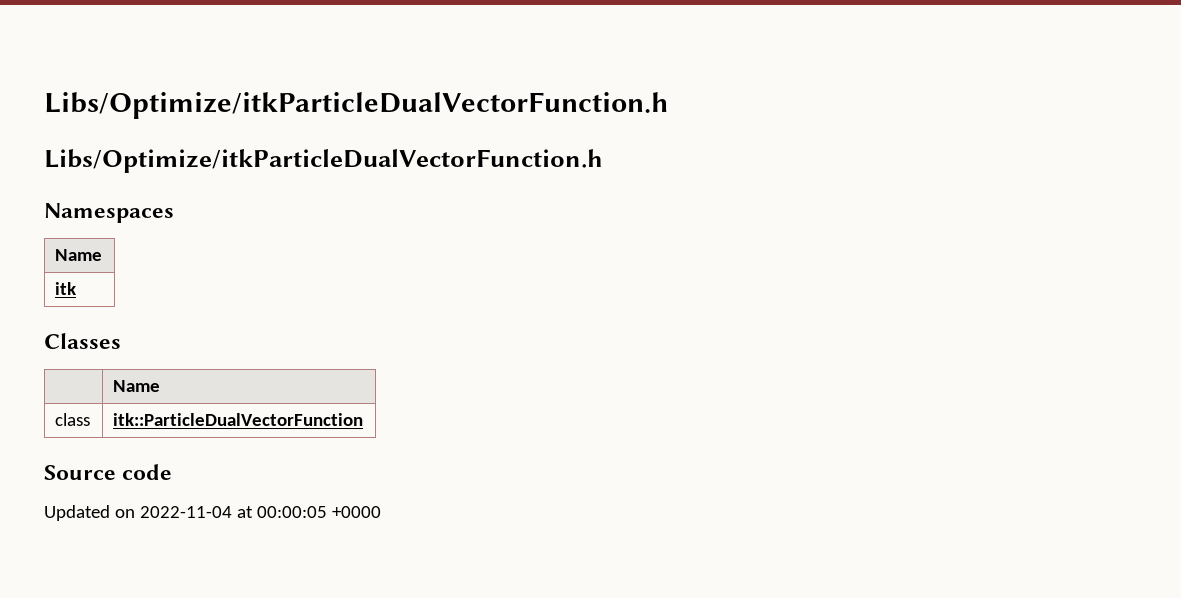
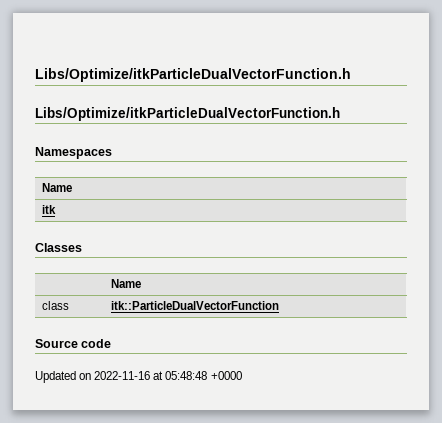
- Updated on 2022-11-04 at 00:00:05 +0000
+ Updated on 2022-11-16 at 05:48:48 +0000

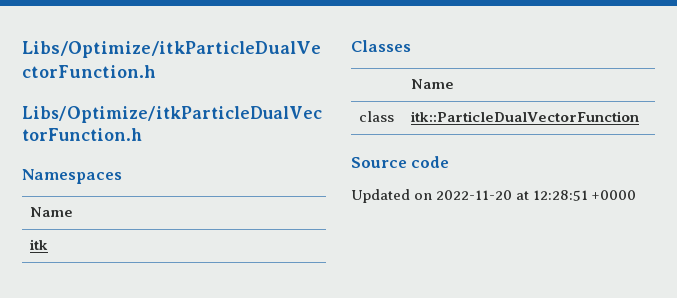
- Updated on 2022-11-16 at 05:48:48 +0000
+ Updated on 2022-11-20 at 12:28:51 +0000

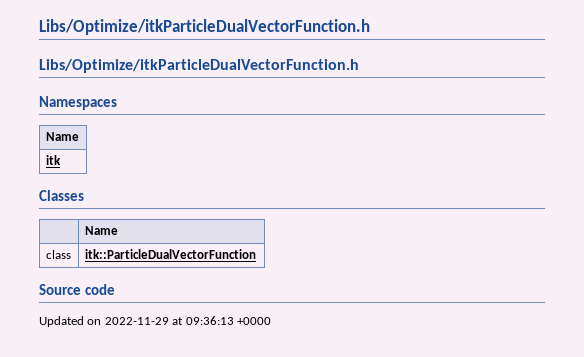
- Updated on 2022-11-20 at 12:28:51 +0000
+ Updated on 2022-11-29 at 09:36:13 +0000

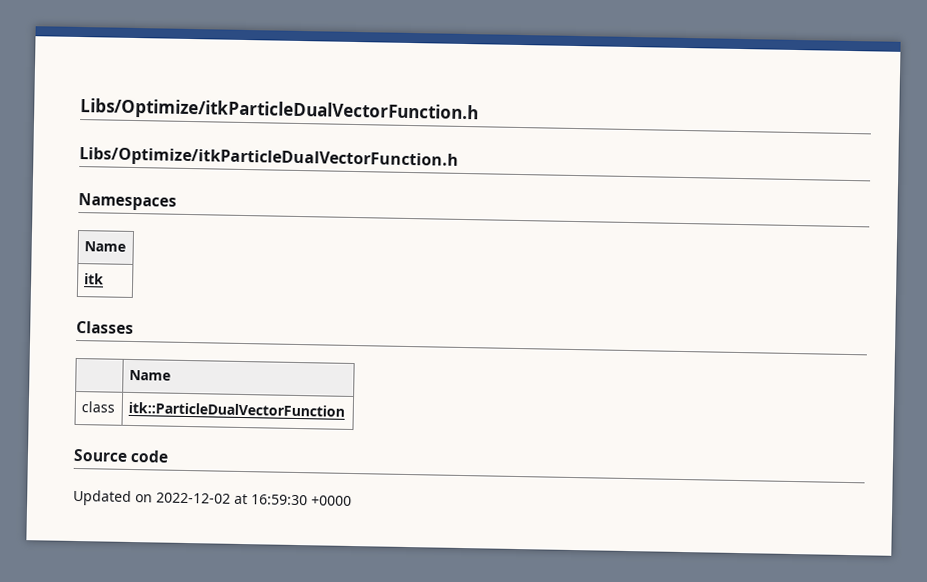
- Updated on 2022-11-29 at 09:36:13 +0000
+ Updated on 2022-12-02 at 16:59:30 +0000

